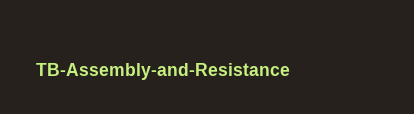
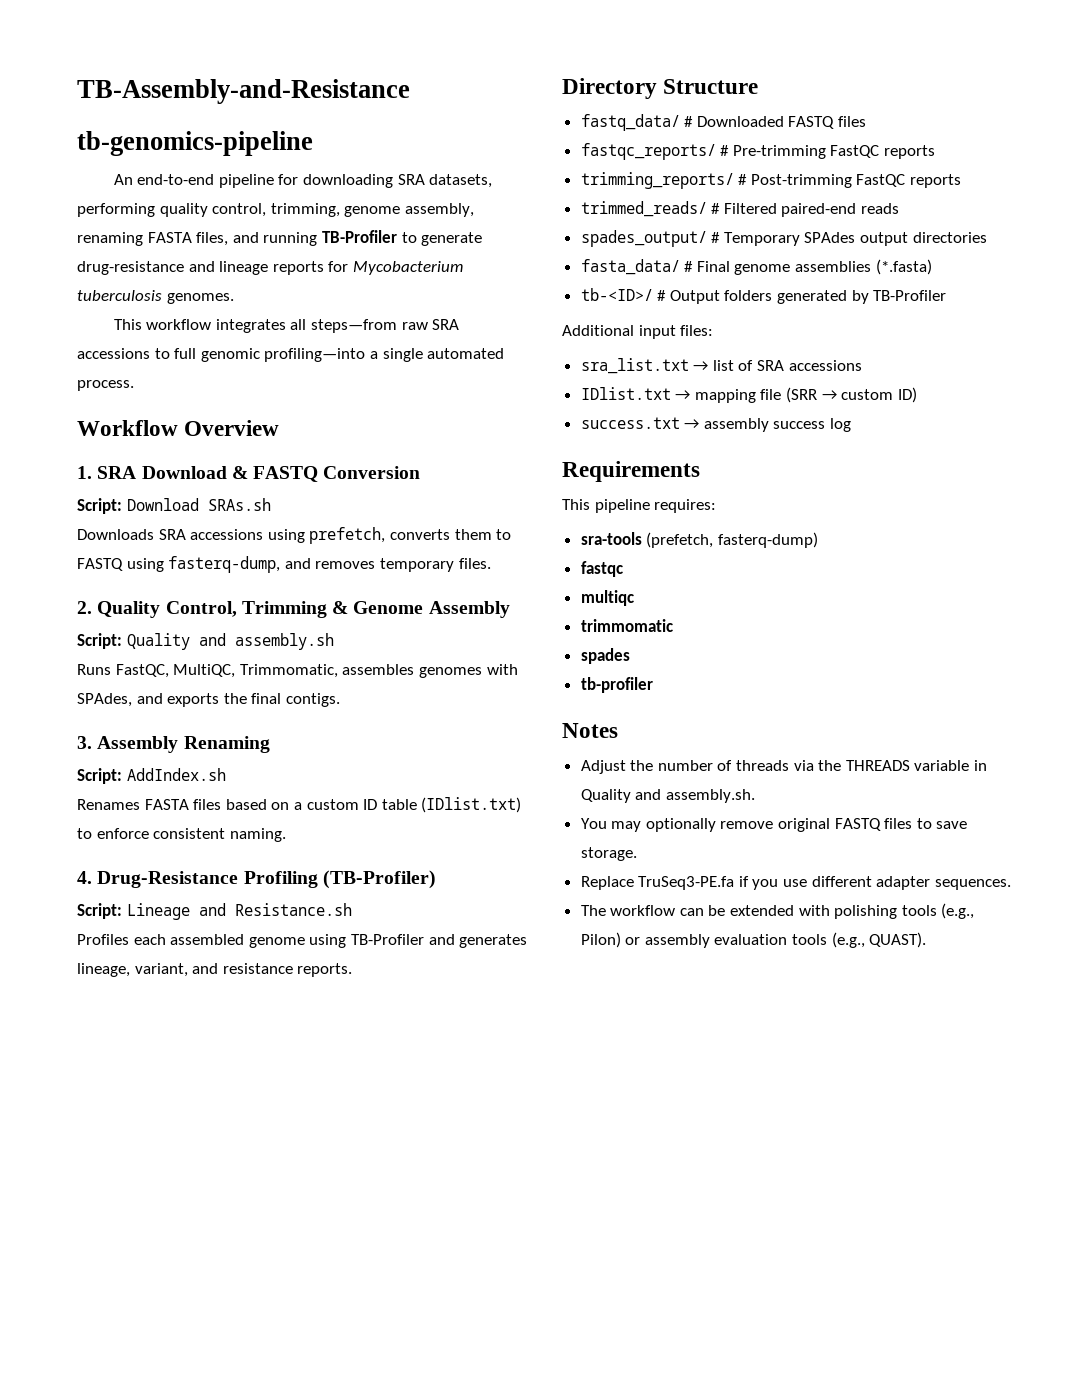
+ tb-genomics-pipeline
+ An end-to-end pipeline for downloading SRA datasets, performing quality control, trimming, genome assembly, renaming FASTA files, and running TB-Profiler to generate drug-resistance and lineage reports for Mycobacterium tuberculosis genomes.
+ This workflow integrates all steps—from raw SRA accessions to full genomic profiling—into a single automated process.
+ Workflow Overview
+ 1. SRA Download & FASTQ Conversion
+ Script: Download SRAs.sh
+ Downloads SRA accessions using prefetch, converts them to FASTQ using fasterq-dump, and removes temporary files.
+ 2. Quality Control, Trimming & Genome Assembly
+ Script: Quality and assembly.sh
+ Runs FastQC, MultiQC, Trimmomatic, assembles genomes with SPAdes, and exports the final contigs.
+ 3. Assembly Renaming
+ Script: AddIndex.sh
+ Renames FASTA files based on a custom ID table (IDlist.txt) to enforce consistent naming.
+ 4. Drug-Resistance Profiling (TB-Profiler)
+ Script: Lineage and Resistance.sh
+ Profiles each assembled genome using TB-Profiler and generates lineage, variant, and resistance reports.
+ Directory Structure
+ fastq_data/ # Downloaded FASTQ files
+ fastqc_reports/ # Pre-trimming FastQC reports
+ trimming_reports/ # Post-trimming FastQC reports
+ trimmed_reads/ # Filtered paired-end reads
+ spades_output/ # Temporary SPAdes output directories
+ fasta_data/ # Final genome assemblies (*.fasta)
+ tb-<ID>/ # Output folders generated by TB-Profiler
+ Additional input files:
+ sra_list.txt → list of SRA accessions
+ IDlist.txt → mapping file (SRR → custom ID)
+ success.txt → assembly success log
+ Requirements
+ This pipeline requires:
+ sra-tools (prefetch, fasterq-dump)
+ fastqc
+ multiqc
+ trimmomatic
+ spades
+ tb-profiler
+ Notes
+ Adjust the number of threads via the THREADS variable in Quality and assembly.sh.
+ You may optionally remove original FASTQ files to save storage.
+ Replace TruSeq3-PE.fa if you use different adapter sequences.
+ The workflow can be extended with polishing tools (e.g., Pilon) or assembly evaluation tools (e.g., QUAST).

